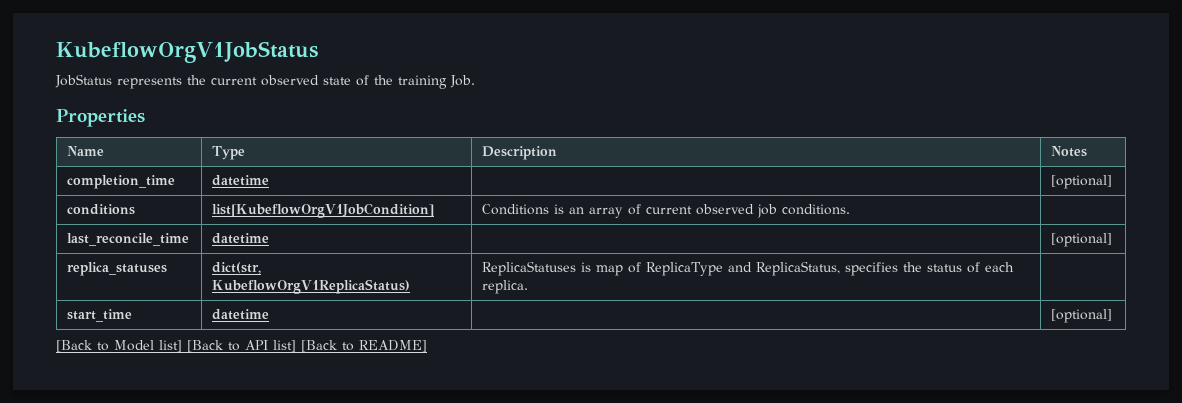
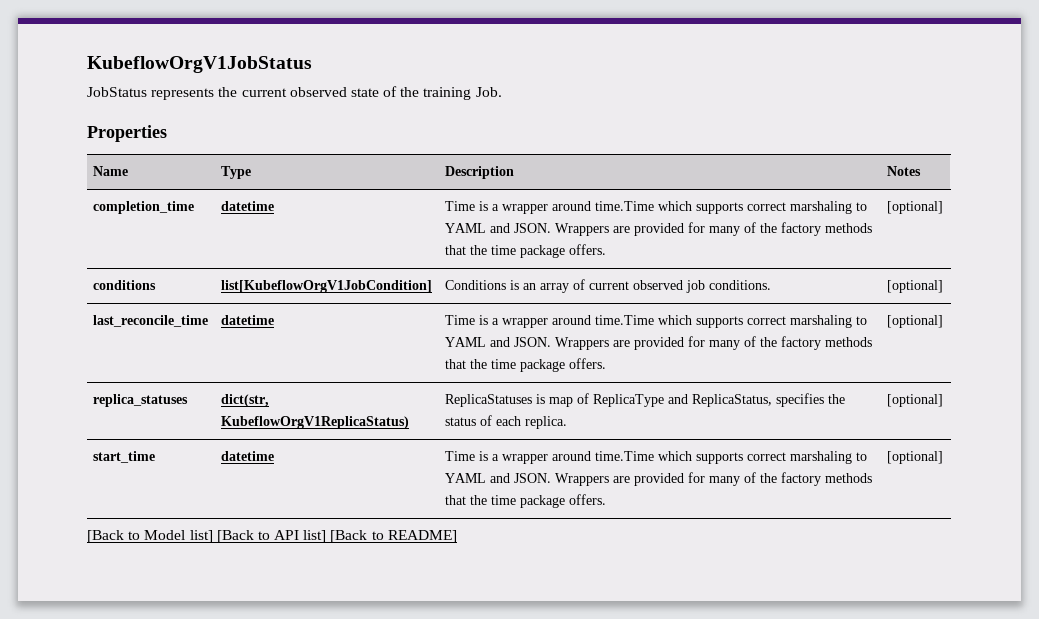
- completion_time | datetime | | [optional]
+ completion_time | datetime | Time is a wrapper around time.Time which supports correct marshaling to YAML and JSON. Wrappers are provided for many of the factory methods that the time package offers. | [optional]
- conditions | list[KubeflowOrgV1JobCondition] | Conditions is an array of current observed job conditions. |
+ conditions | list[KubeflowOrgV1JobCondition] | Conditions is an array of current observed job conditions. | [optional]
- last_reconcile_time | datetime | | [optional]
+ last_reconcile_time | datetime | Time is a wrapper around time.Time which supports correct marshaling to YAML and JSON. Wrappers are provided for many of the factory methods that the time package offers. | [optional]
- replica_statuses | dict(str, KubeflowOrgV1ReplicaStatus) | ReplicaStatuses is map of ReplicaType and ReplicaStatus, specifies the status of each replica. |
+ replica_statuses | dict(str, KubeflowOrgV1ReplicaStatus) | ReplicaStatuses is map of ReplicaType and ReplicaStatus, specifies the status of each replica. | [optional]
- start_time | datetime | | [optional]
+ start_time | datetime | Time is a wrapper around time.Time which supports correct marshaling to YAML and JSON. Wrappers are provided for many of the factory methods that the time package offers. | [optional]

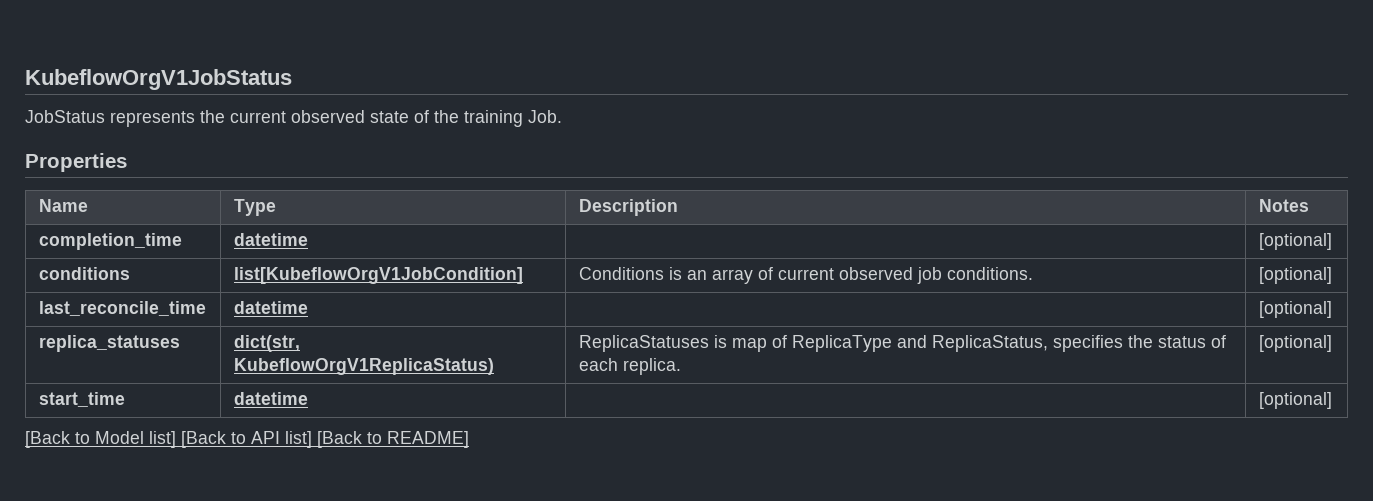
- completion_time | datetime | Time is a wrapper around time.Time which supports correct marshaling to YAML and JSON. Wrappers are provided for many of the factory methods that the time package offers. | [optional]
+ completion_time | datetime | | [optional]
- last_reconcile_time | datetime | Time is a wrapper around time.Time which supports correct marshaling to YAML and JSON. Wrappers are provided for many of the factory methods that the time package offers. | [optional]
+ last_reconcile_time | datetime | | [optional]
- start_time | datetime | Time is a wrapper around time.Time which supports correct marshaling to YAML and JSON. Wrappers are provided for many of the factory methods that the time package offers. | [optional]
+ start_time | datetime | | [optional]

